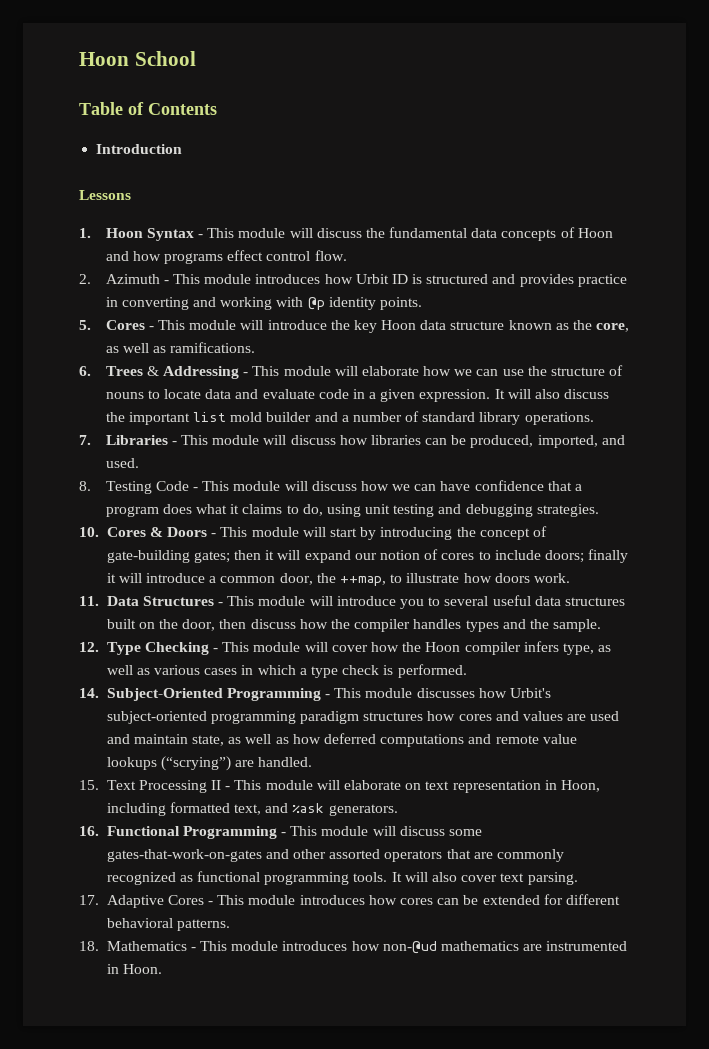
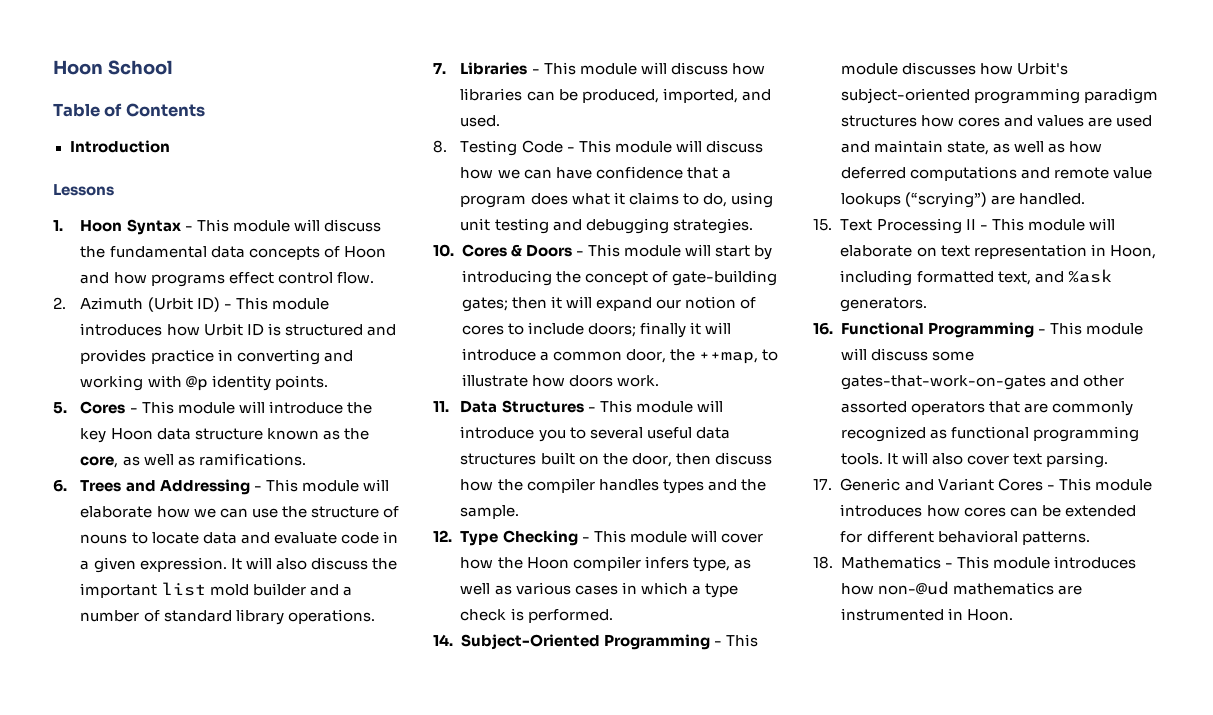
- 2. Azimuth - This module introduces how Urbit ID is structured and provides practice in converting and working with @p identity points.
+ 2. Azimuth (Urbit ID) - This module introduces how Urbit ID is structured and provides practice in converting and working with @p identity points.
- 6. Trees & Addressing - This module will elaborate how we can use the structure of nouns to locate data and evaluate code in a given expression.
+ 6. Trees and Addressing - This module will elaborate how we can use the structure of nouns to locate data and evaluate code in a given expression.
- 17. Adaptive Cores - This module introduces how cores can be extended for different behavioral patterns.
+ 17. Generic and Variant Cores - This module introduces how cores can be extended for different behavioral patterns.

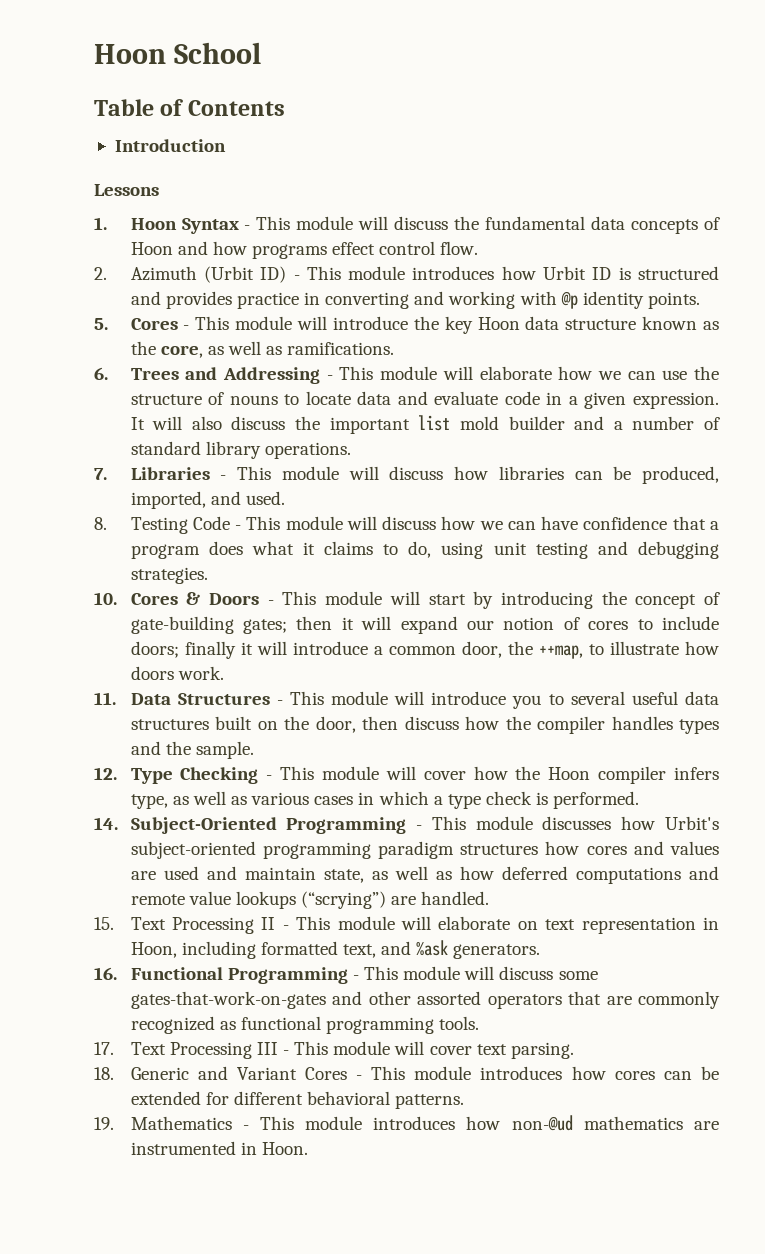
- 16. Functional Programming - This module will discuss some gates-that-work-on-gates and other assorted operators that are commonly recognized as functional programming tools. It will also cover text parsing.
+ 16. Functional Programming - This module will discuss some gates-that-work-on-gates and other assorted operators that are commonly recognized as functional programming tools.
+ 17. Text Processing III - This module will cover text parsing.
- 17. Generic and Variant Cores - This module introduces how cores can be extended for different behavioral patterns.
+ 18. Generic and Variant Cores - This module introduces how cores can be extended for different behavioral patterns.
- 18. Mathematics - This module introduces how non-@ud mathematics are instrumented in Hoon.
+ 19. Mathematics - This module introduces how non-@ud mathematics are instrumented in Hoon.

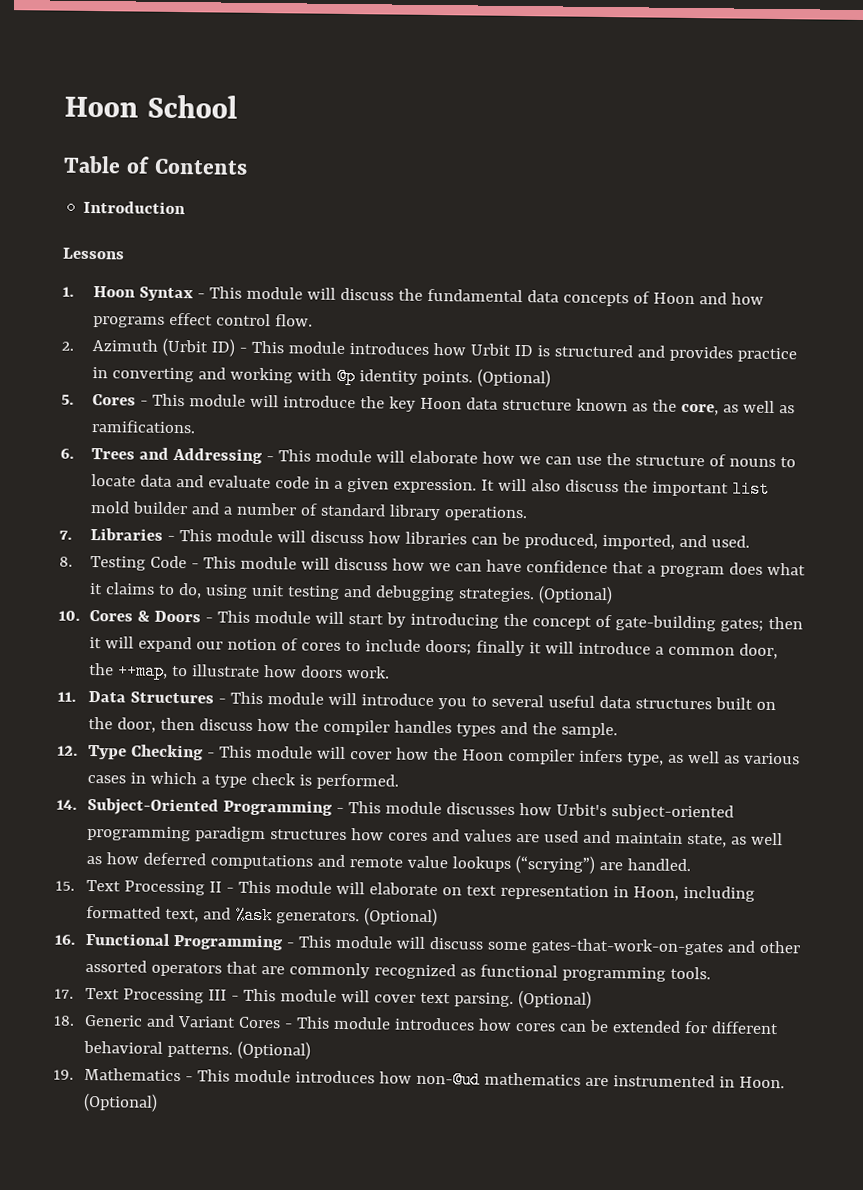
- 2. Azimuth (Urbit ID) - This module introduces how Urbit ID is structured and provides practice in converting and working with @p identity points.
+ 2. Azimuth (Urbit ID) - This module introduces how Urbit ID is structured and provides practice in converting and working with @p identity points. (Optional)
- 8. Testing Code - This module will discuss how we can have confidence that a program does what it claims to do, using unit testing and debugging strategies.
+ 8. Testing Code - This module will discuss how we can have confidence that a program does what it claims to do, using unit testing and debugging strategies. (Optional)
- 15. Text Processing II - This module will elaborate on text representation in Hoon, including formatted text, and %ask generators.
+ 15. Text Processing II - This module will elaborate on text representation in Hoon, including formatted text, and %ask generators. (Optional)
- 17. Text Processing III - This module will cover text parsing.
+ 17. Text Processing III - This module will cover text parsing. (Optional)
- 18. Generic and Variant Cores - This module introduces how cores can be extended for different behavioral patterns.
+ 18. Generic and Variant Cores - This module introduces how cores can be extended for different behavioral patterns. (Optional)
- 19. Mathematics - This module introduces how non-@ud mathematics are instrumented in Hoon.
+ 19. Mathematics - This module introduces how non-@ud mathematics are instrumented in Hoon. (Optional)

